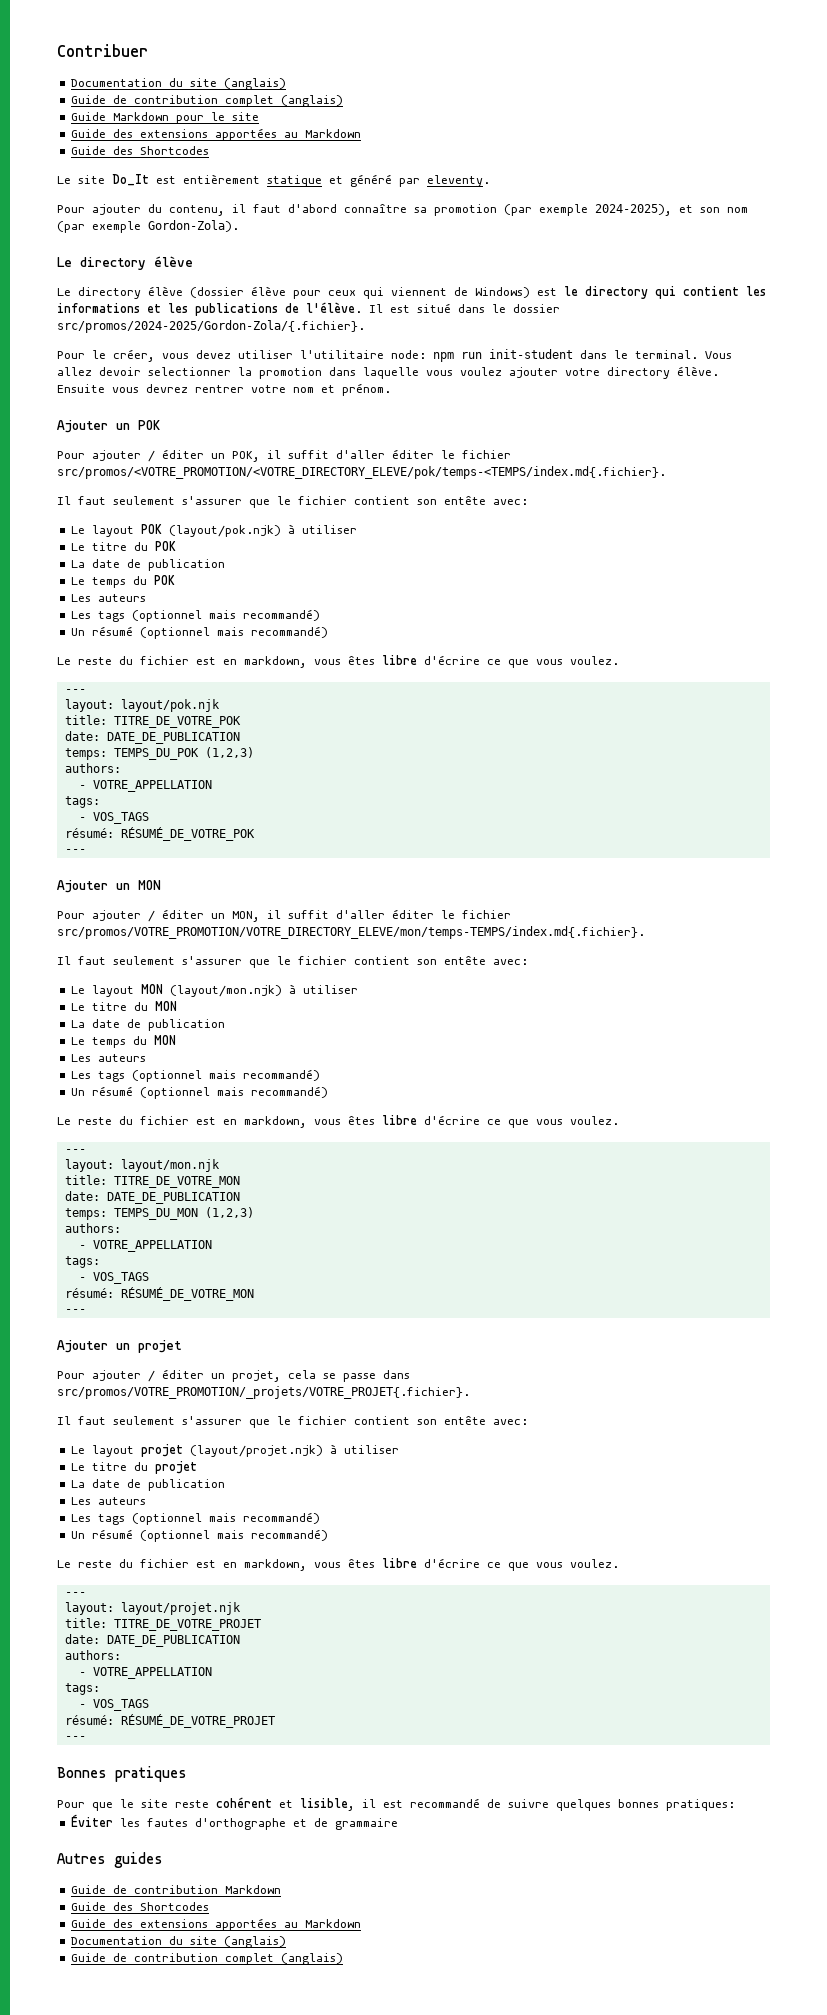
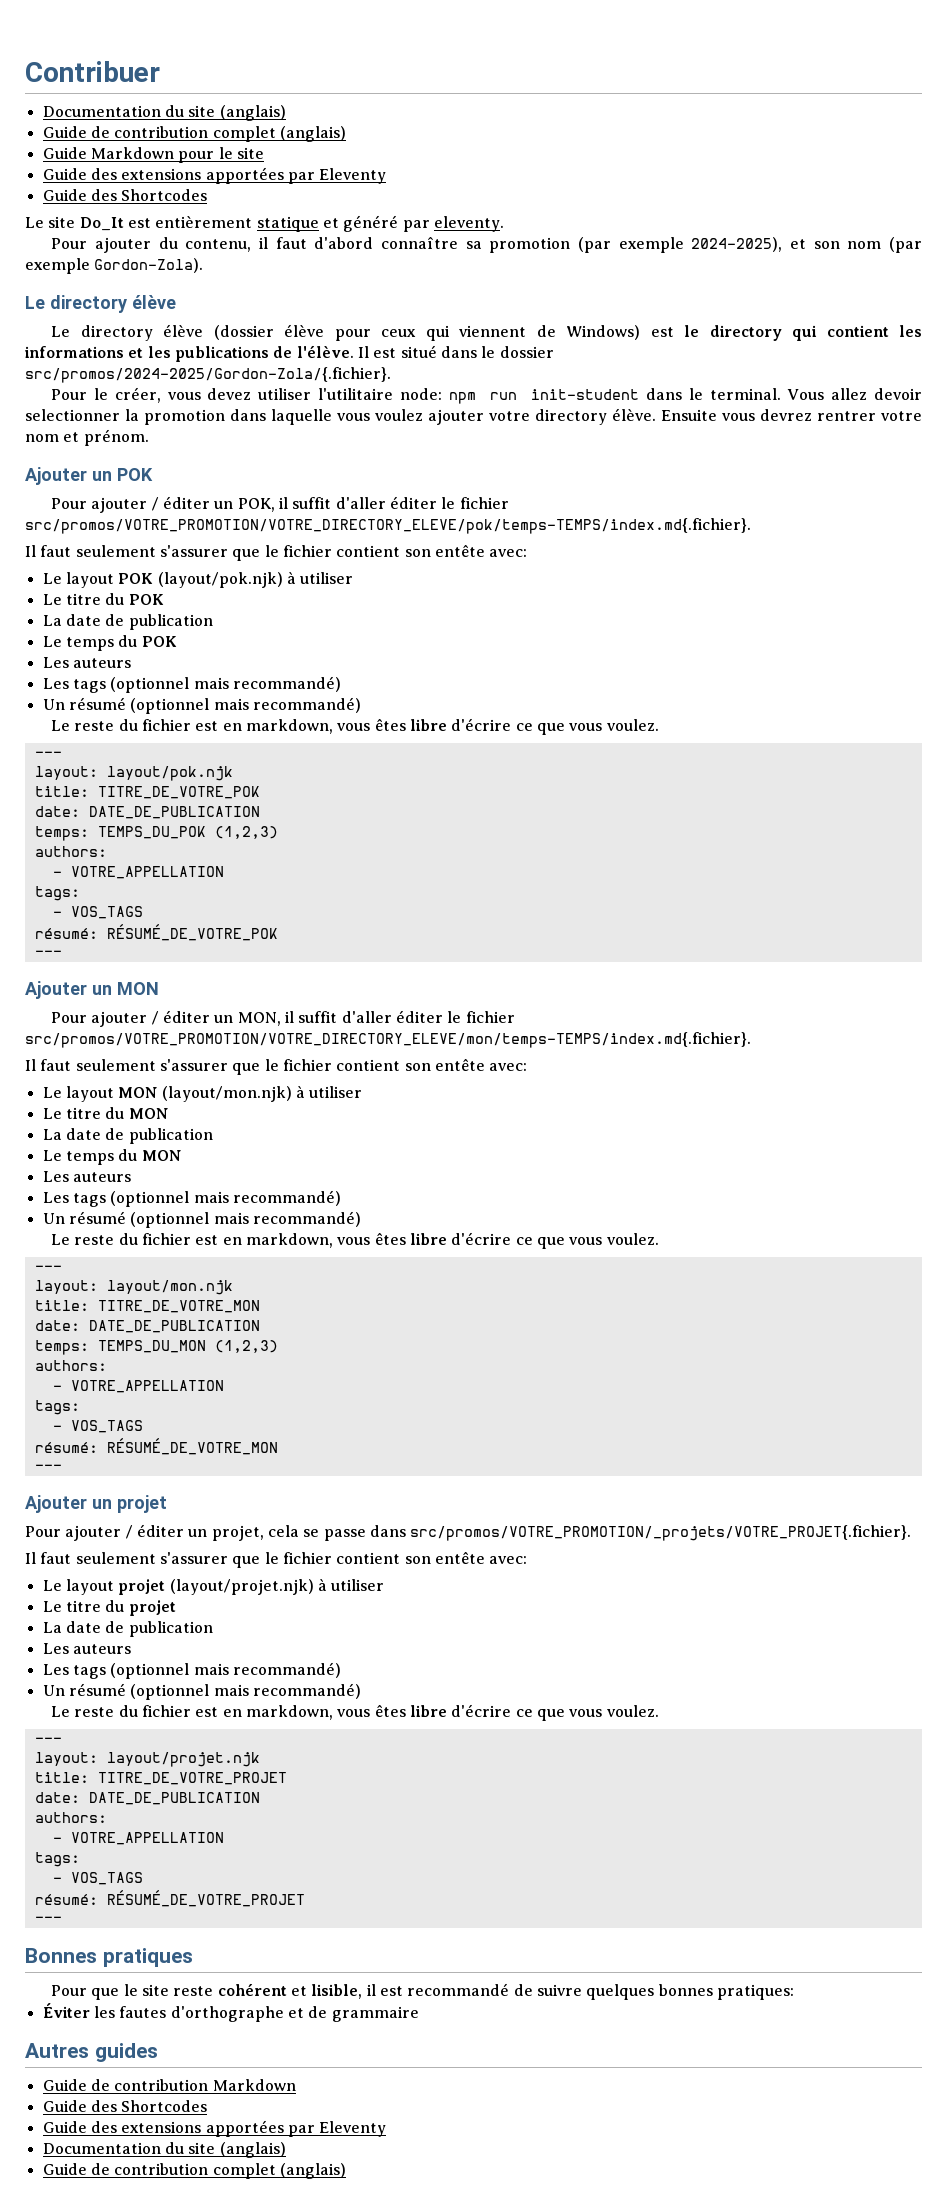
  Guide Markdown pour le site
- Guide des extensions apportées au Markdown
+ Guide des extensions apportées par Eleventy
- Pour ajouter / éditer un POK, il suffit d'aller éditer le fichier src/promos/<VOTRE_PROMOTION/<VOTRE_DIRECTORY_ELEVE/pok/temps-<TEMPS/index.md{.fichier}.
+ Pour ajouter / éditer un POK, il suffit d'aller éditer le fichier src/promos/VOTRE_PROMOTION/VOTRE_DIRECTORY_ELEVE/pok/temps-TEMPS/index.md{.fichier}.
  Guide de contribution Markdown
  Guide des Shortcodes
- Guide des extensions apportées au Markdown
+ Guide des extensions apportées par Eleventy

